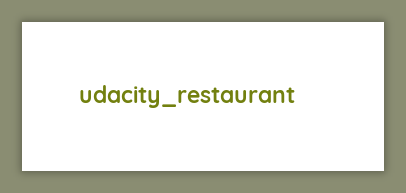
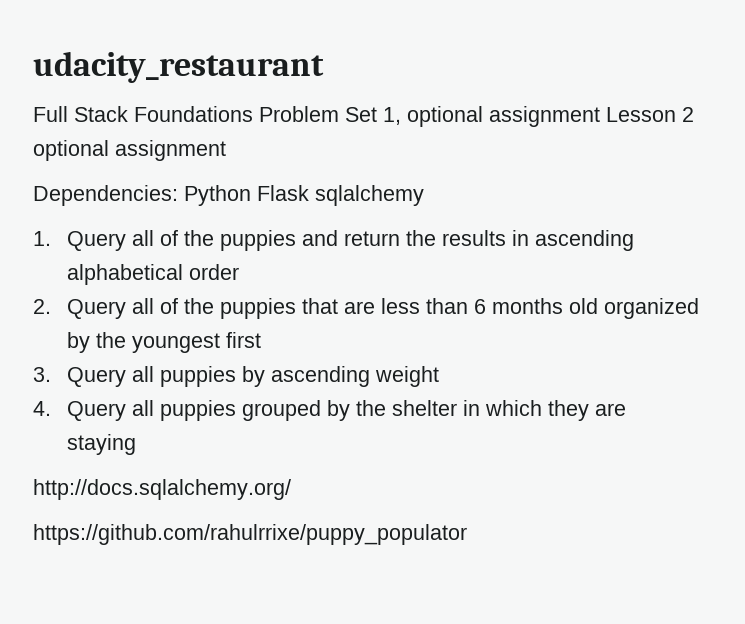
+ Full Stack Foundations Problem Set 1, optional assignment Lesson 2 optional assignment
+ Dependencies: Python Flask sqlalchemy
+ 1. Query all of the puppies and return the results in ascending alphabetical order
+ 2. Query all of the puppies that are less than 6 months old organized by the youngest first
+ 3. Query all puppies by ascending weight
+ 4. Query all puppies grouped by the shelter in which they are staying
+ http://docs.sqlalchemy.org/
+ https://github.com/rahulrrixe/puppy_populator

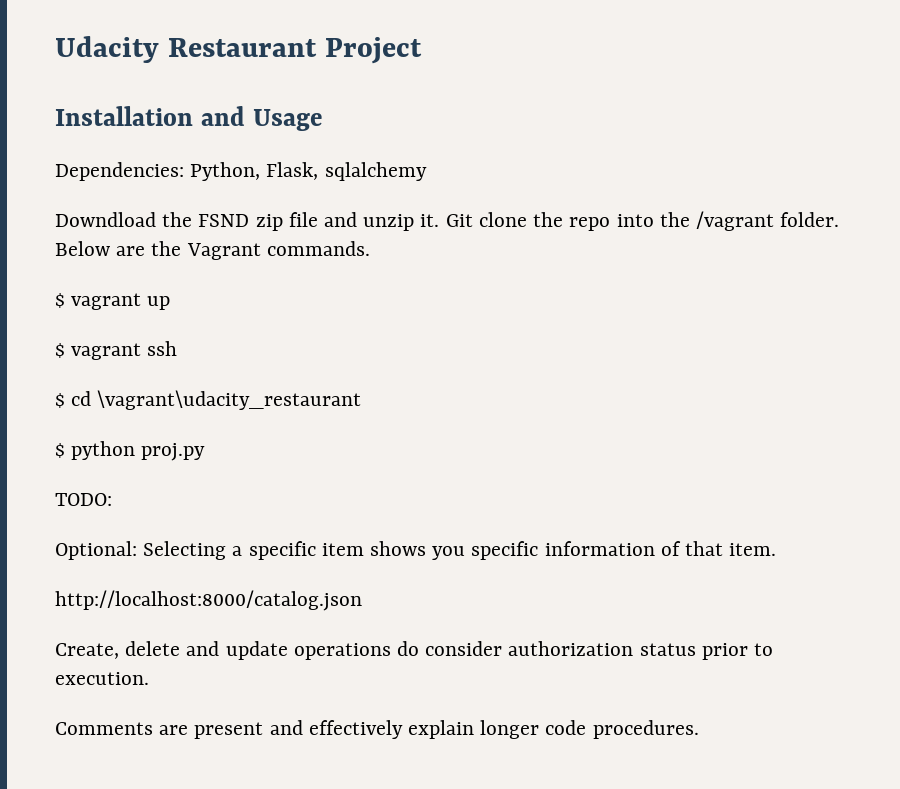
- udacity_restaurant
- Full Stack Foundations Problem Set 1, optional assignment Lesson 2 optional assignment
+ Udacity Restaurant Project
+ Installation and Usage
- Dependencies: Python Flask sqlalchemy
+ Dependencies: Python, Flask, sqlalchemy
- 1. Query all of the puppies and return the results in ascending alphabetical order
- 2. Query all of the puppies that are less than 6 months old organized by the youngest first
- 3. Query all puppies by ascending weight
- 4. Query all puppies grouped by the shelter in which they are staying
- http://docs.sqlalchemy.org/
- https://github.com/rahulrrixe/puppy_populator
+ Downdload the FSND zip file and unzip it. Git clone the repo into the /vagrant folder. Below are the Vagrant commands.
+ $ vagrant up
+ $ vagrant ssh
+ $ cd \vagrant\udacity_restaurant
+ $ python proj.py
+ TODO:
+ Optional: Selecting a specific item shows you specific information of that item.
+ http://localhost:8000/catalog.json
+ Create, delete and update operations do consider authorization status prior to execution.
+ Comments are present and effectively explain longer code procedures.

